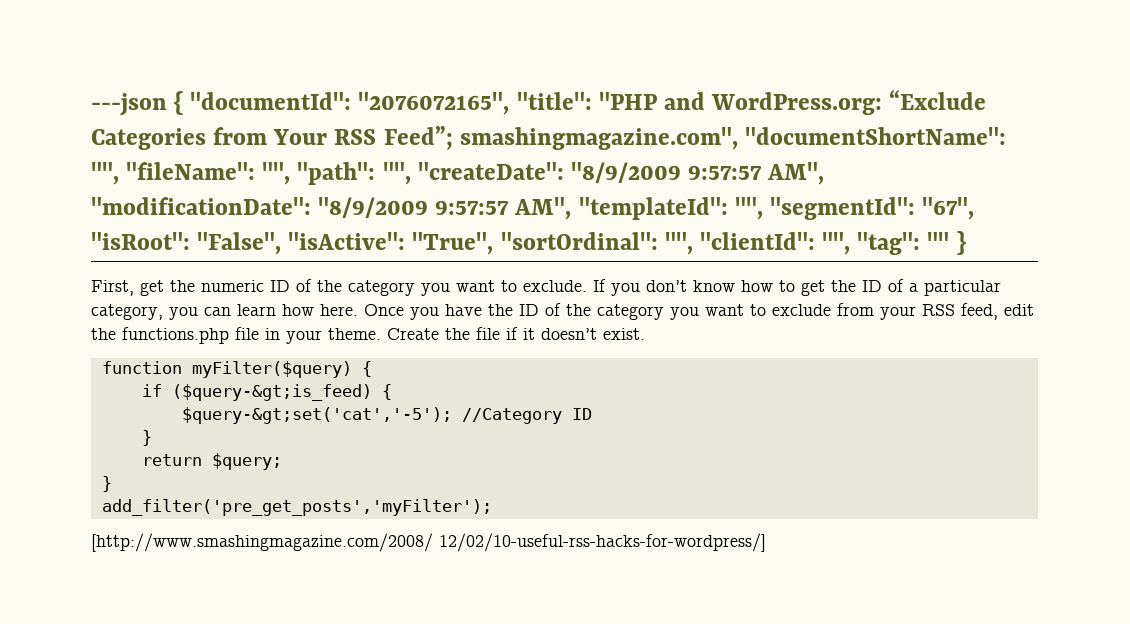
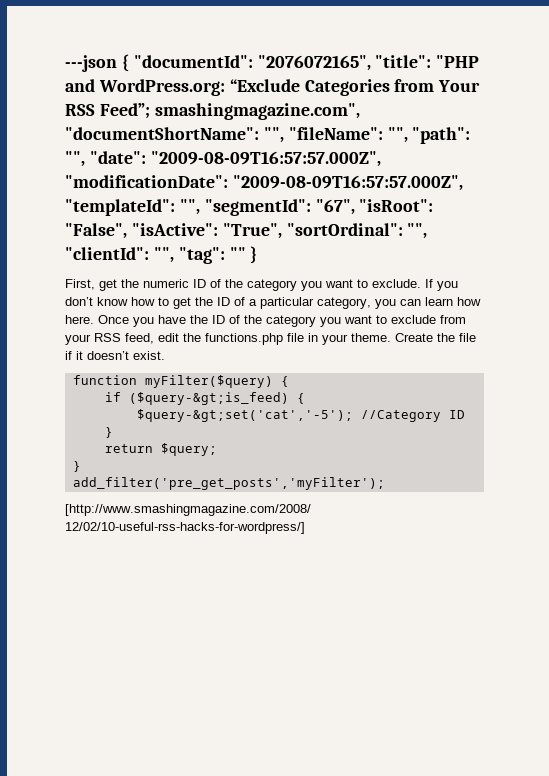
- ---json { "documentId": "2076072165", "title": "PHP and WordPress.org: “Exclude Categories from Your RSS Feed”; smashingmagazine.com", "documentShortName": "", "fileName": "", "path": "", "createDate": "8/9/2009 9:57:57 AM", "modificationDate": "8/9/2009 9:57:57 AM", "templateId": "", "segmentId": "67", "isRoot": "False", "isActive": "True", "sortOrdinal": "", "clientId": "", "tag": "" }
+ ---json { "documentId": "2076072165", "title": "PHP and WordPress.org: “Exclude Categories from Your RSS Feed”; smashingmagazine.com", "documentShortName": "", "fileName": "", "path": "", "date": "2009-08-09T16:57:57.000Z", "modificationDate": "2009-08-09T16:57:57.000Z", "templateId": "", "segmentId": "67", "isRoot": "False", "isActive": "True", "sortOrdinal": "", "clientId": "", "tag": "" }

